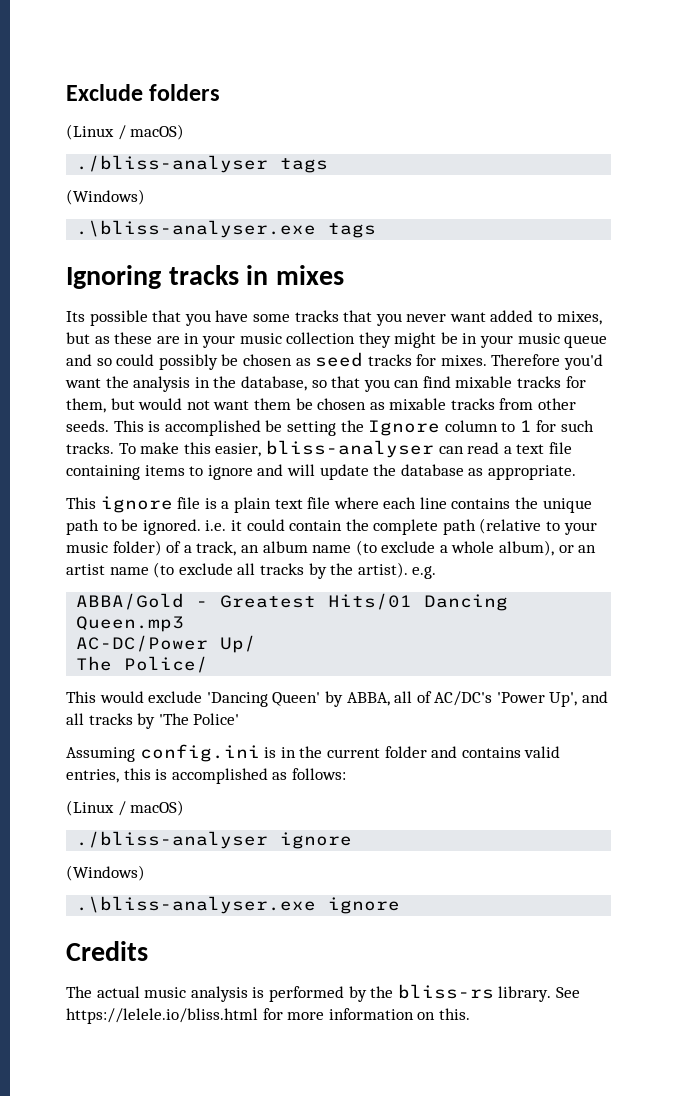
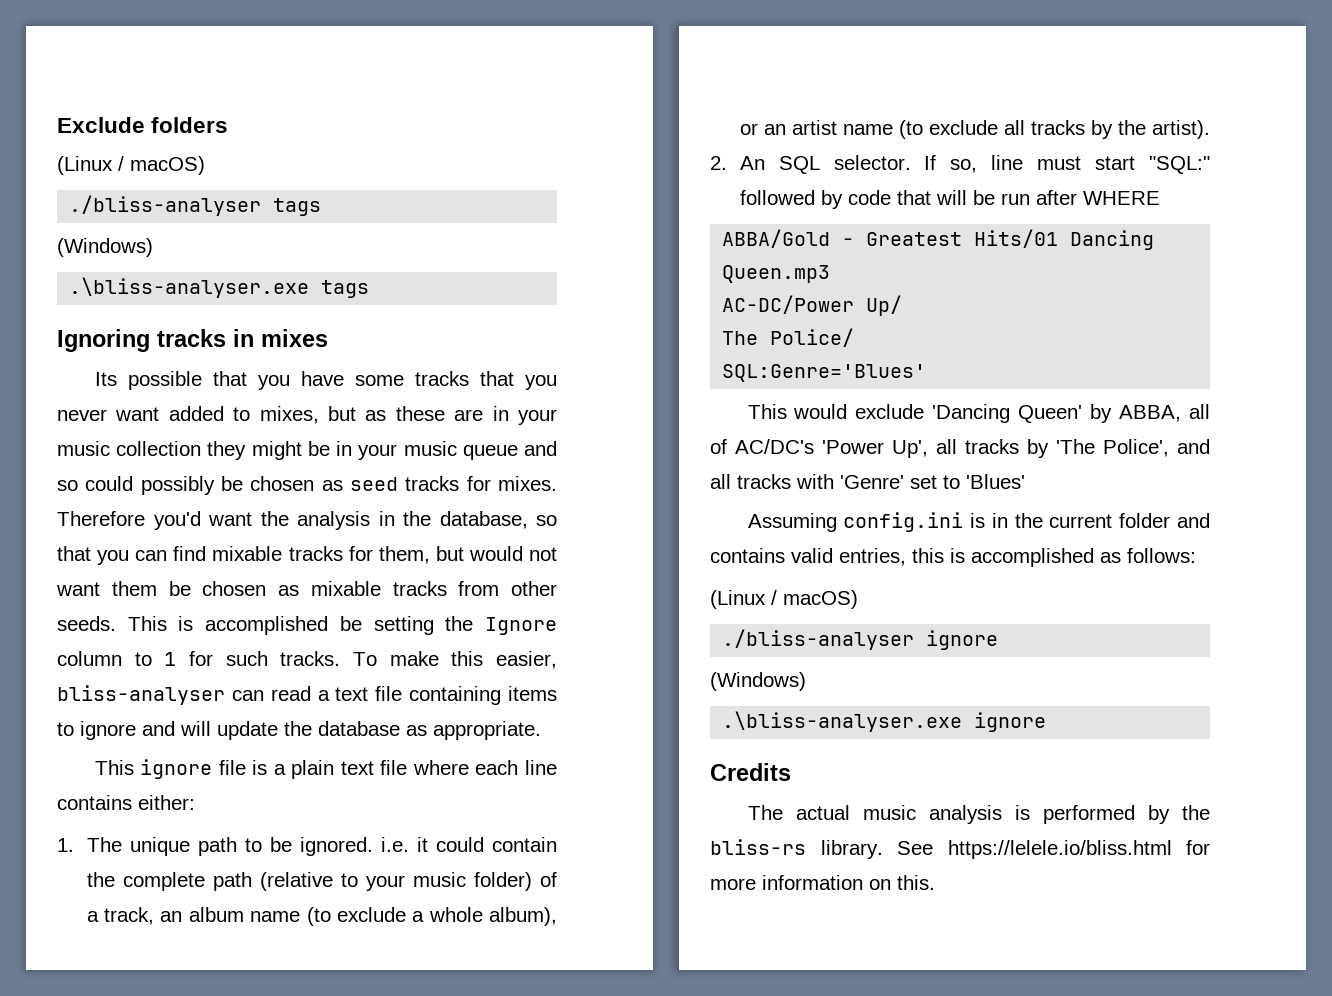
- This ignore file is a plain text file where each line contains the unique path to be ignored. i.e. it could contain the complete path (relative to your music folder) of a track, an album name (to exclude a whole album), or an artist name (to exclude all tracks by the artist). e.g.
+ This ignore file is a plain text file where each line contains either:
+ 1. The unique path to be ignored. i.e. it could contain the complete path (relative to your music folder) of a track, an album name (to exclude a whole album), or an artist name (to exclude all tracks by the artist).
+ 2. An SQL selector. If so, line must start "SQL:" followed by code that will be run after WHERE
+ SQL:Genre='Blues'
- This would exclude 'Dancing Queen' by ABBA, all of AC/DC's 'Power Up', and all tracks by 'The Police'
+ This would exclude 'Dancing Queen' by ABBA, all of AC/DC's 'Power Up', all tracks by 'The Police', and all tracks with 'Genre' set to 'Blues'

